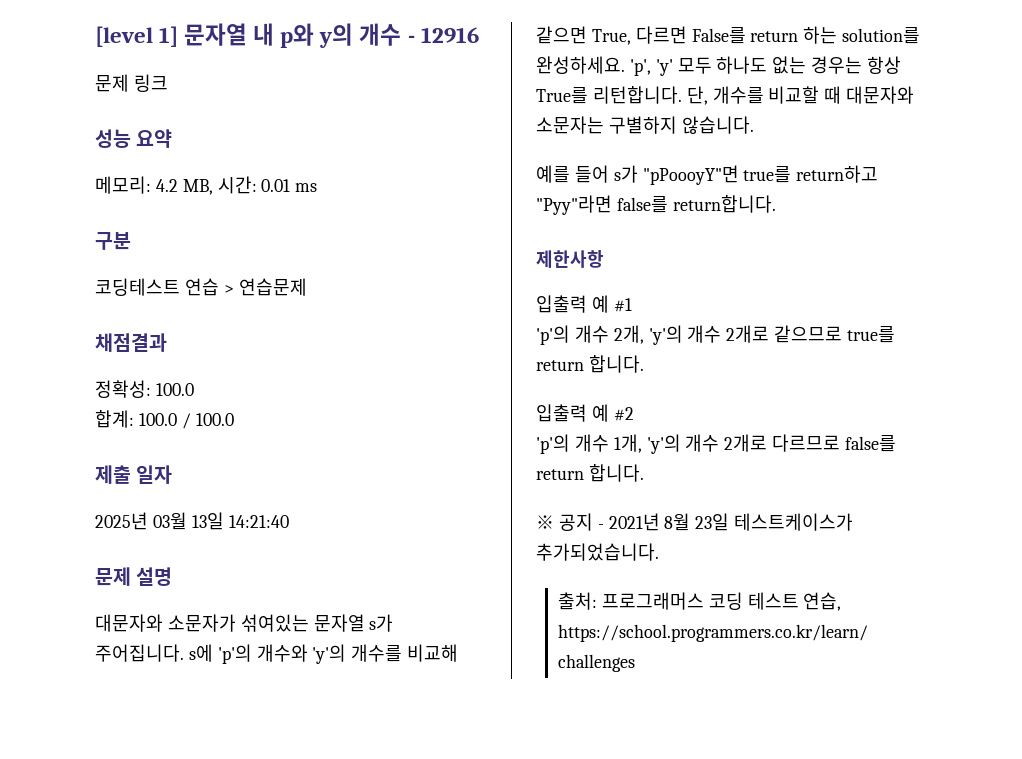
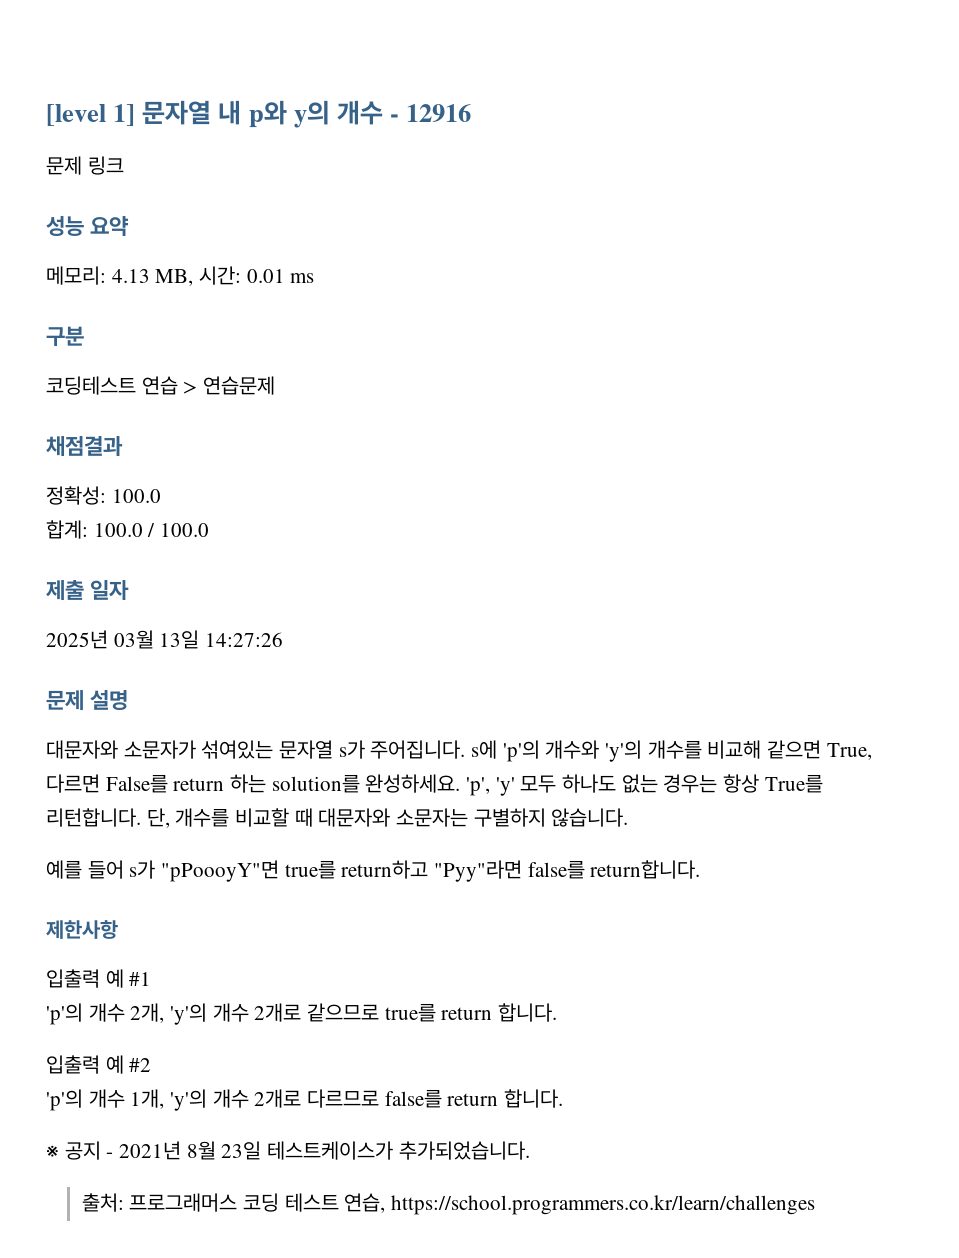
- 메모리: 4.2 MB, 시간: 0.01 ms
+ 메모리: 4.13 MB, 시간: 0.01 ms
- 2025년 03월 13일 14:21:40
+ 2025년 03월 13일 14:27:26

